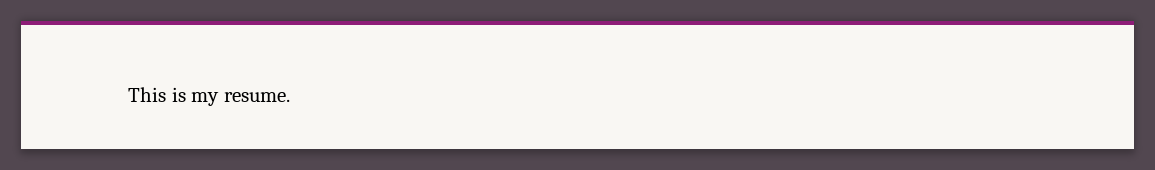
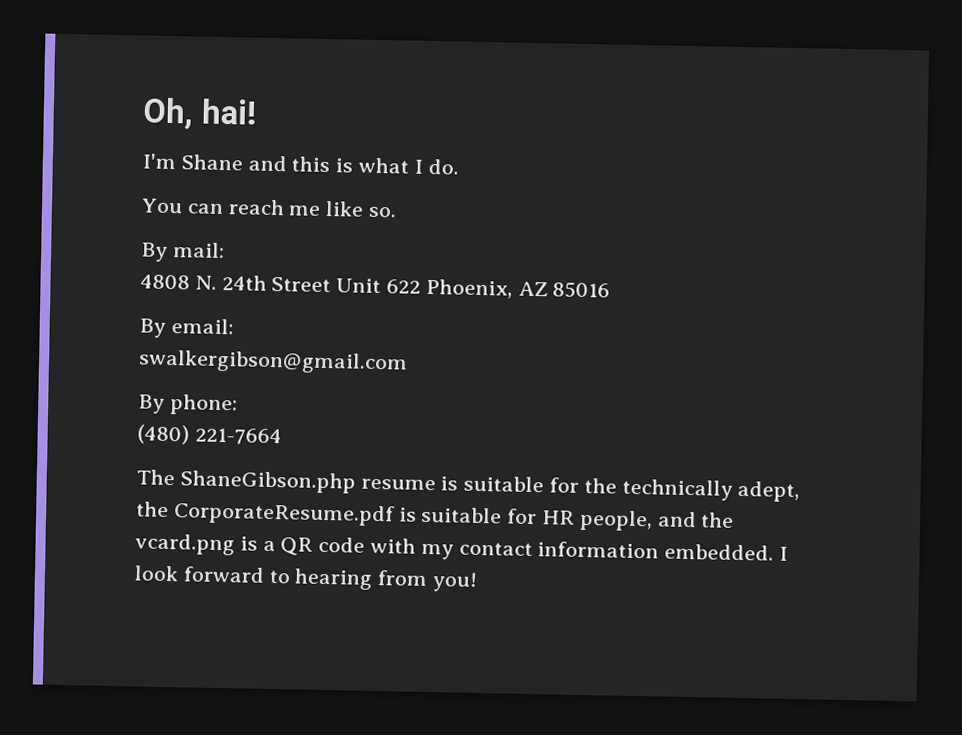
- This is my resume.
+ Oh, hai!
+ I'm Shane and this is what I do.
+ You can reach me like so.
+ By mail:
+ 4808 N. 24th Street Unit 622 Phoenix, AZ 85016
+ By email:
+ swalkergibson@gmail.com
+ By phone:
+ (480) 221-7664
+ The ShaneGibson.php resume is suitable for the technically adept, the CorporateResume.pdf is suitable for HR people, and the vcard.png is a QR code with my contact information embedded. I look forward to hearing from you!

